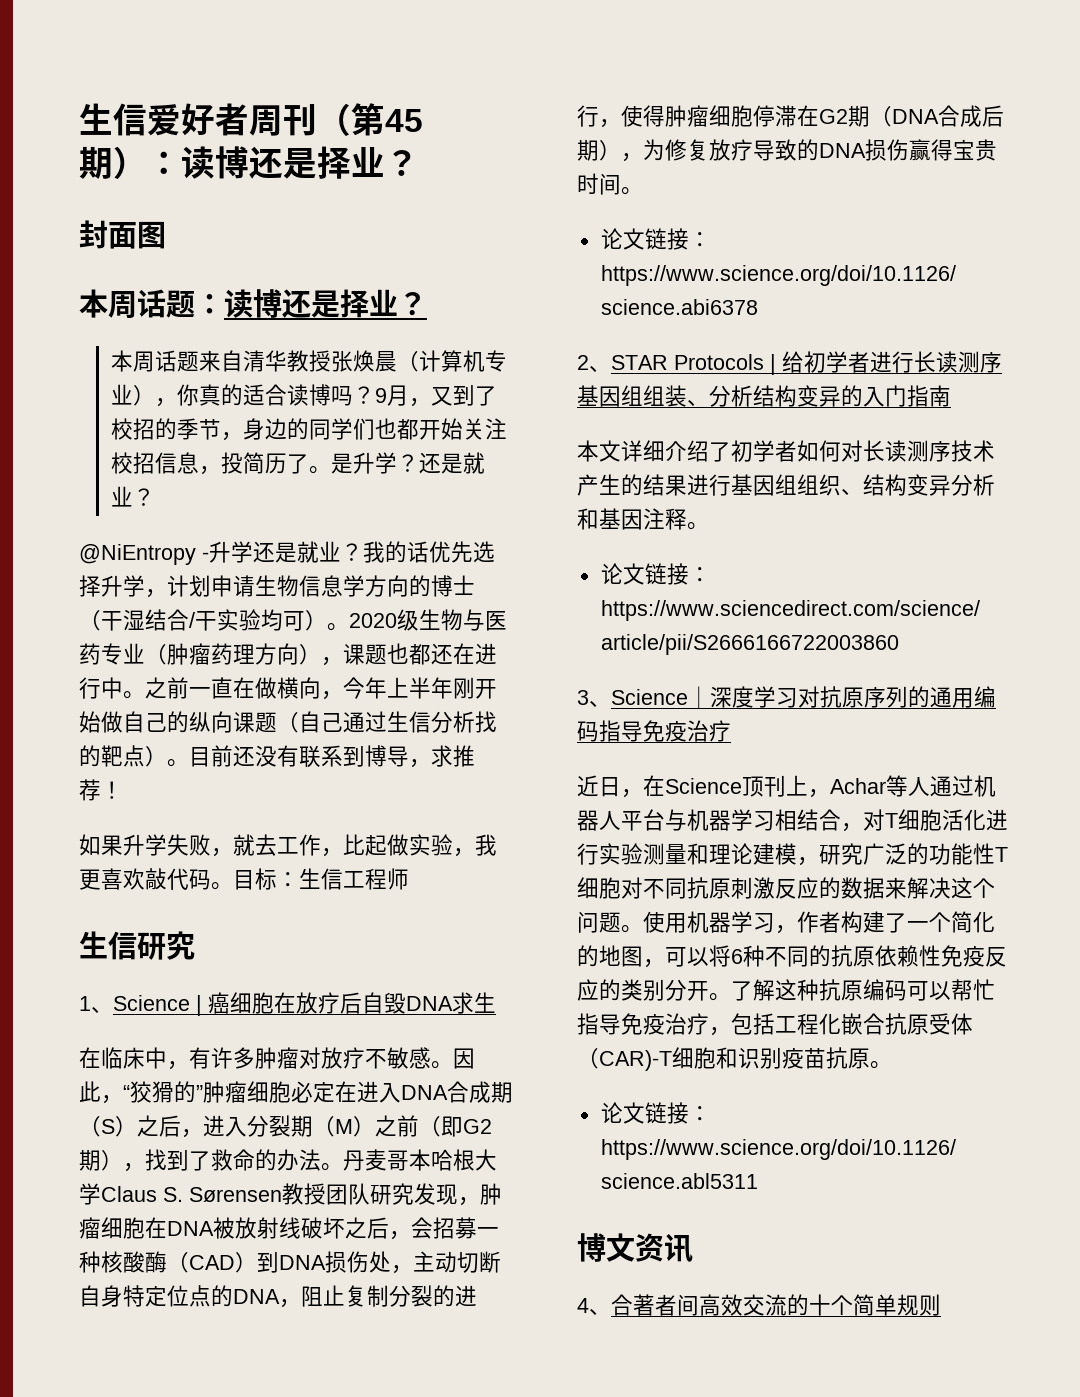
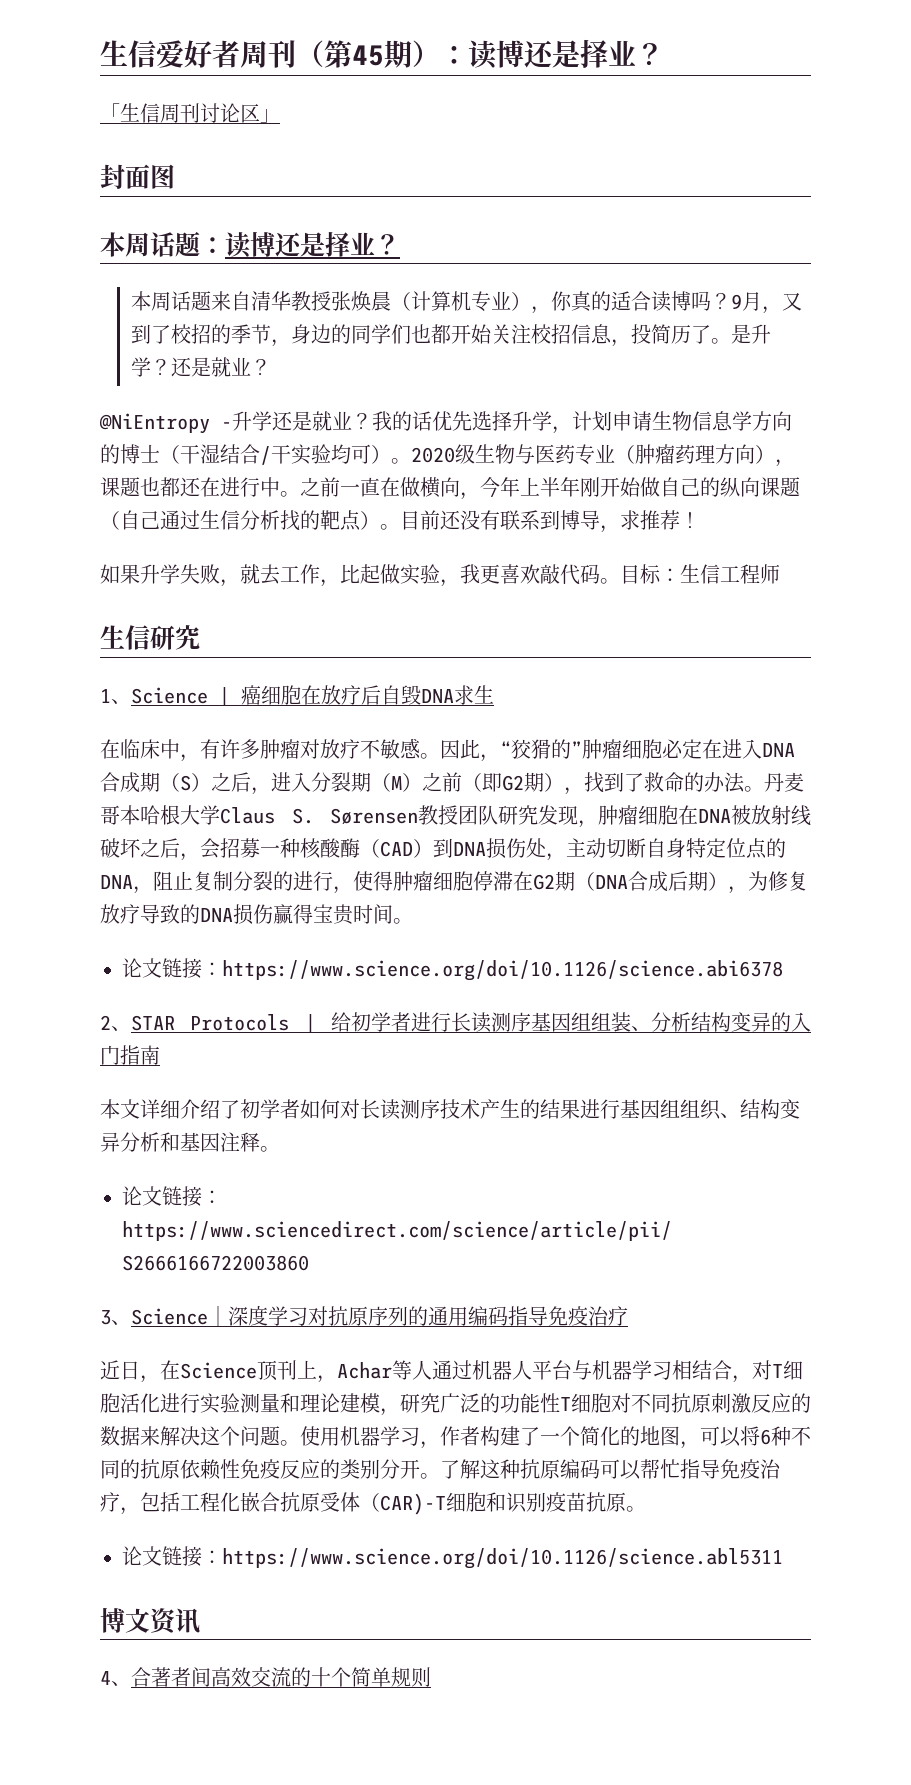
+ 「生信周刊讨论区」

